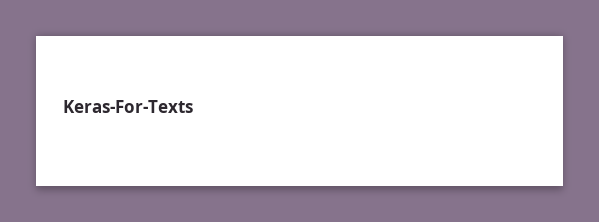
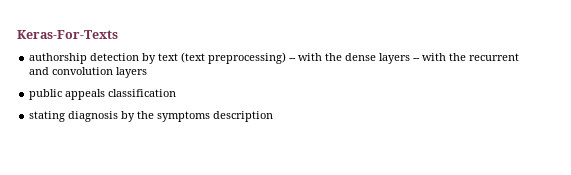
+ authorship detection by text (text preprocessing) -- with the dense layers -- with the recurrent and convolution layers
+ public appeals classification
+ stating diagnosis by the symptoms description

